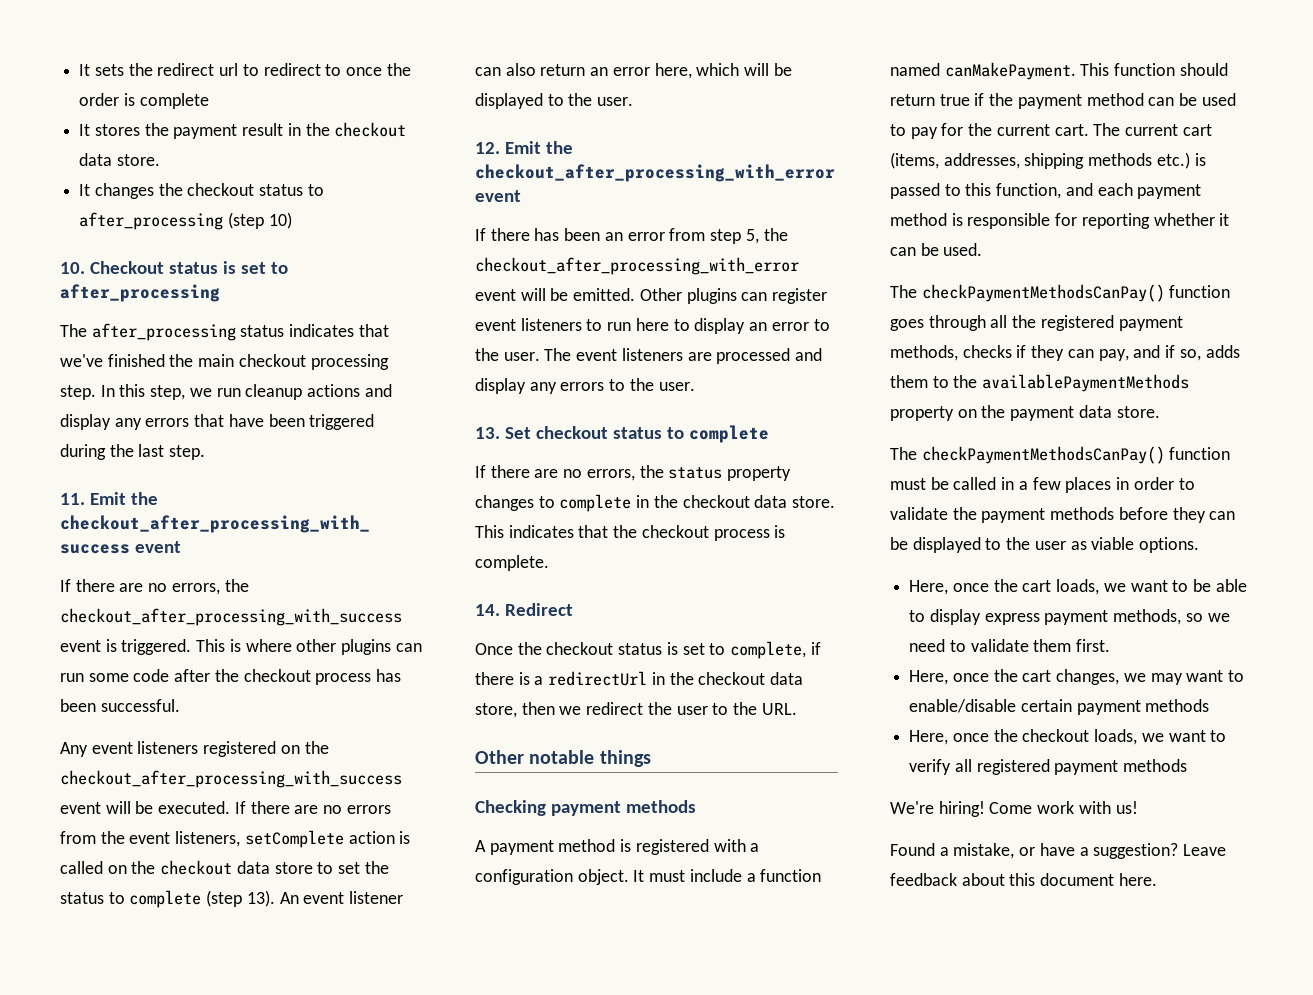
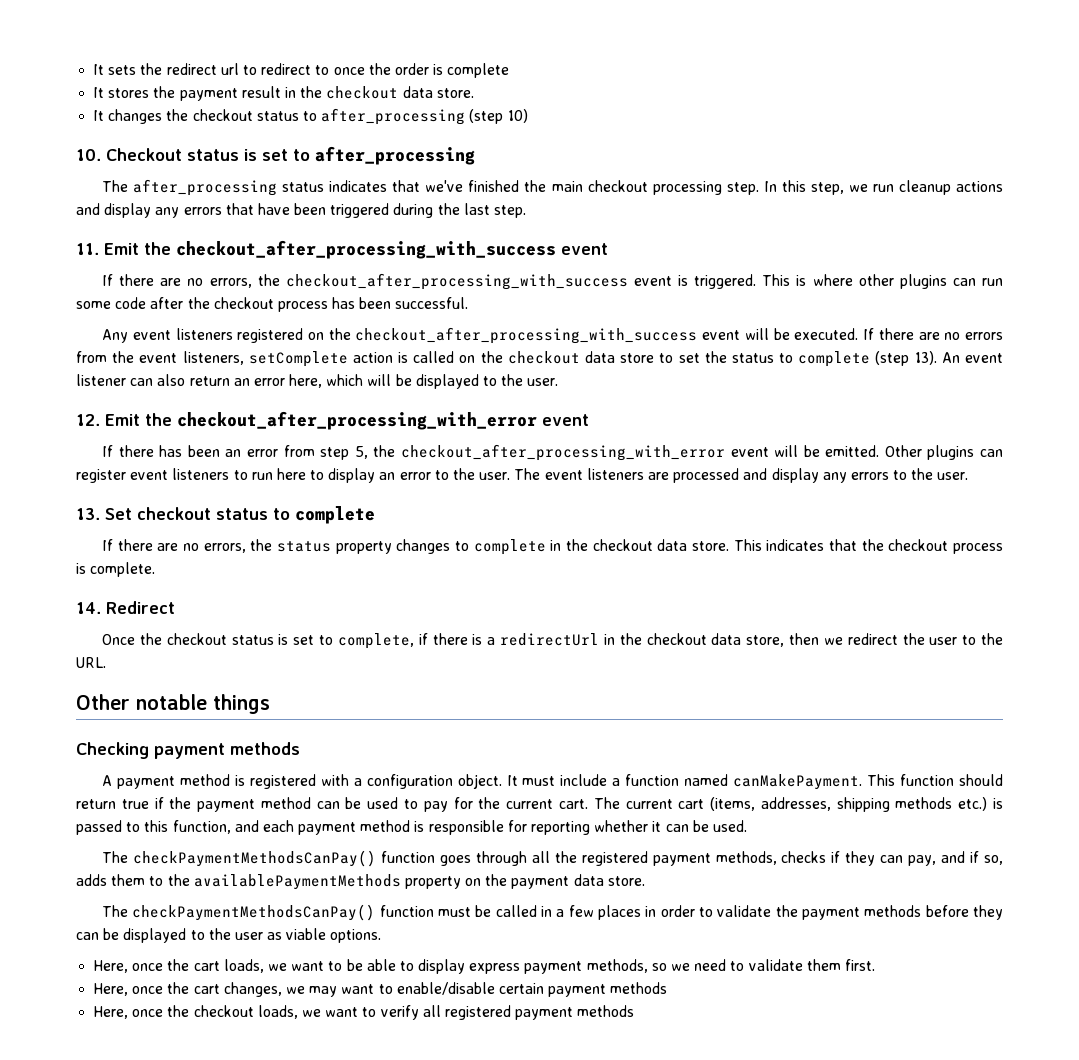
- We're hiring! Come work with us!
- Found a mistake, or have a suggestion? Leave feedback about this document here.

